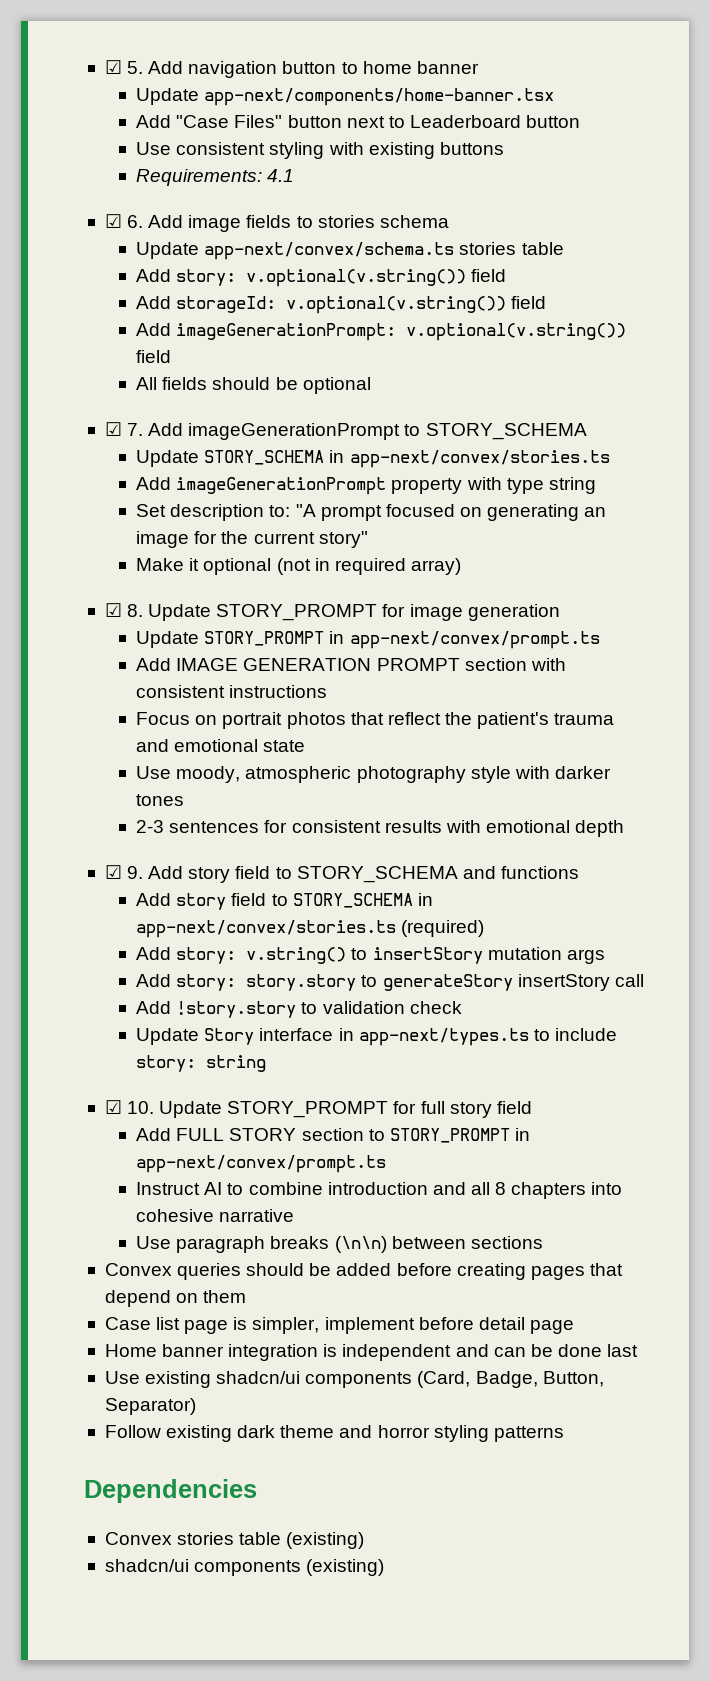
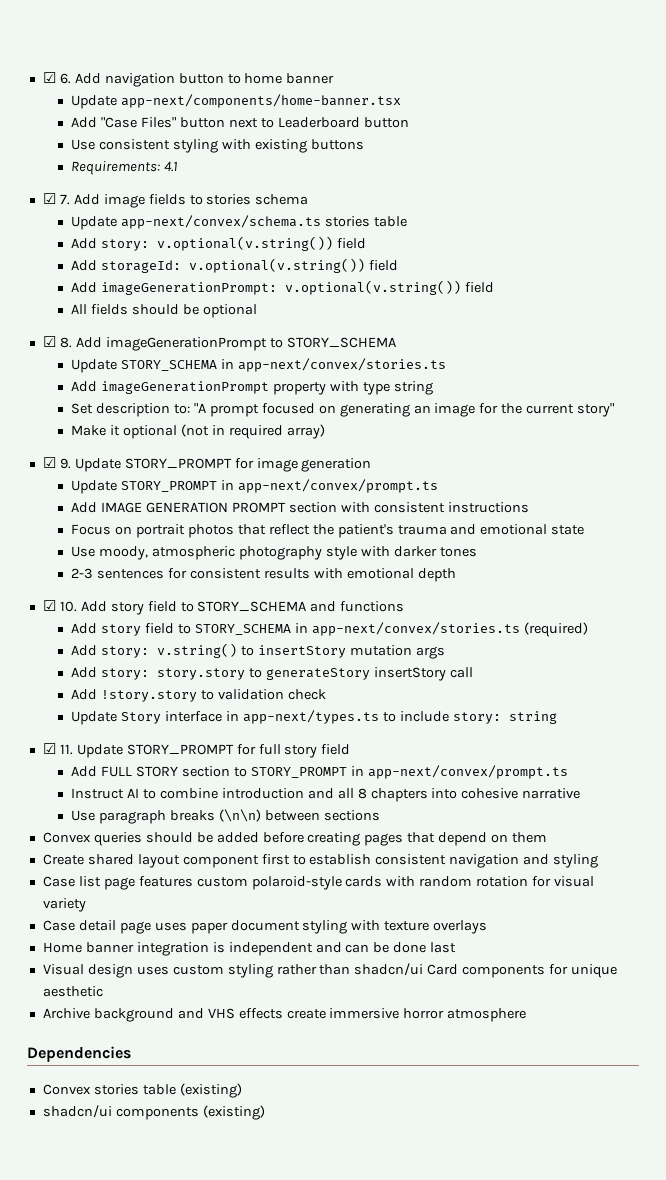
- ☑ 5. Add navigation button to home banner
+ ☑ 6. Add navigation button to home banner
- ☑ 6. Add image fields to stories schema
+ ☑ 7. Add image fields to stories schema
- ☑ 7. Add imageGenerationPrompt to STORY_SCHEMA
+ ☑ 8. Add imageGenerationPrompt to STORY_SCHEMA
- ☑ 8. Update STORY_PROMPT for image generation
+ ☑ 9. Update STORY_PROMPT for image generation
- ☑ 9. Add story field to STORY_SCHEMA and functions
+ ☑ 10. Add story field to STORY_SCHEMA and functions
- ☑ 10. Update STORY_PROMPT for full story field
+ ☑ 11. Update STORY_PROMPT for full story field
- Case list page is simpler, implement before detail page
+ Create shared layout component first to establish consistent navigation and styling
+ Case list page features custom polaroid-style cards with random rotation for visual variety
+ Case detail page uses paper document styling with texture overlays
- Use existing shadcn/ui components (Card, Badge, Button, Separator)
- Follow existing dark theme and horror styling patterns
+ Visual design uses custom styling rather than shadcn/ui Card components for unique aesthetic
+ Archive background and VHS effects create immersive horror atmosphere

